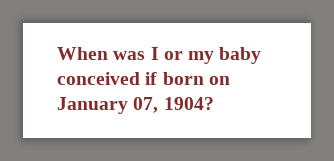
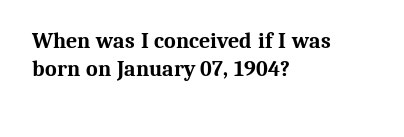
- When was I or my baby conceived if born on January 07, 1904?
+ When was I conceived if I was born on January 07, 1904?

